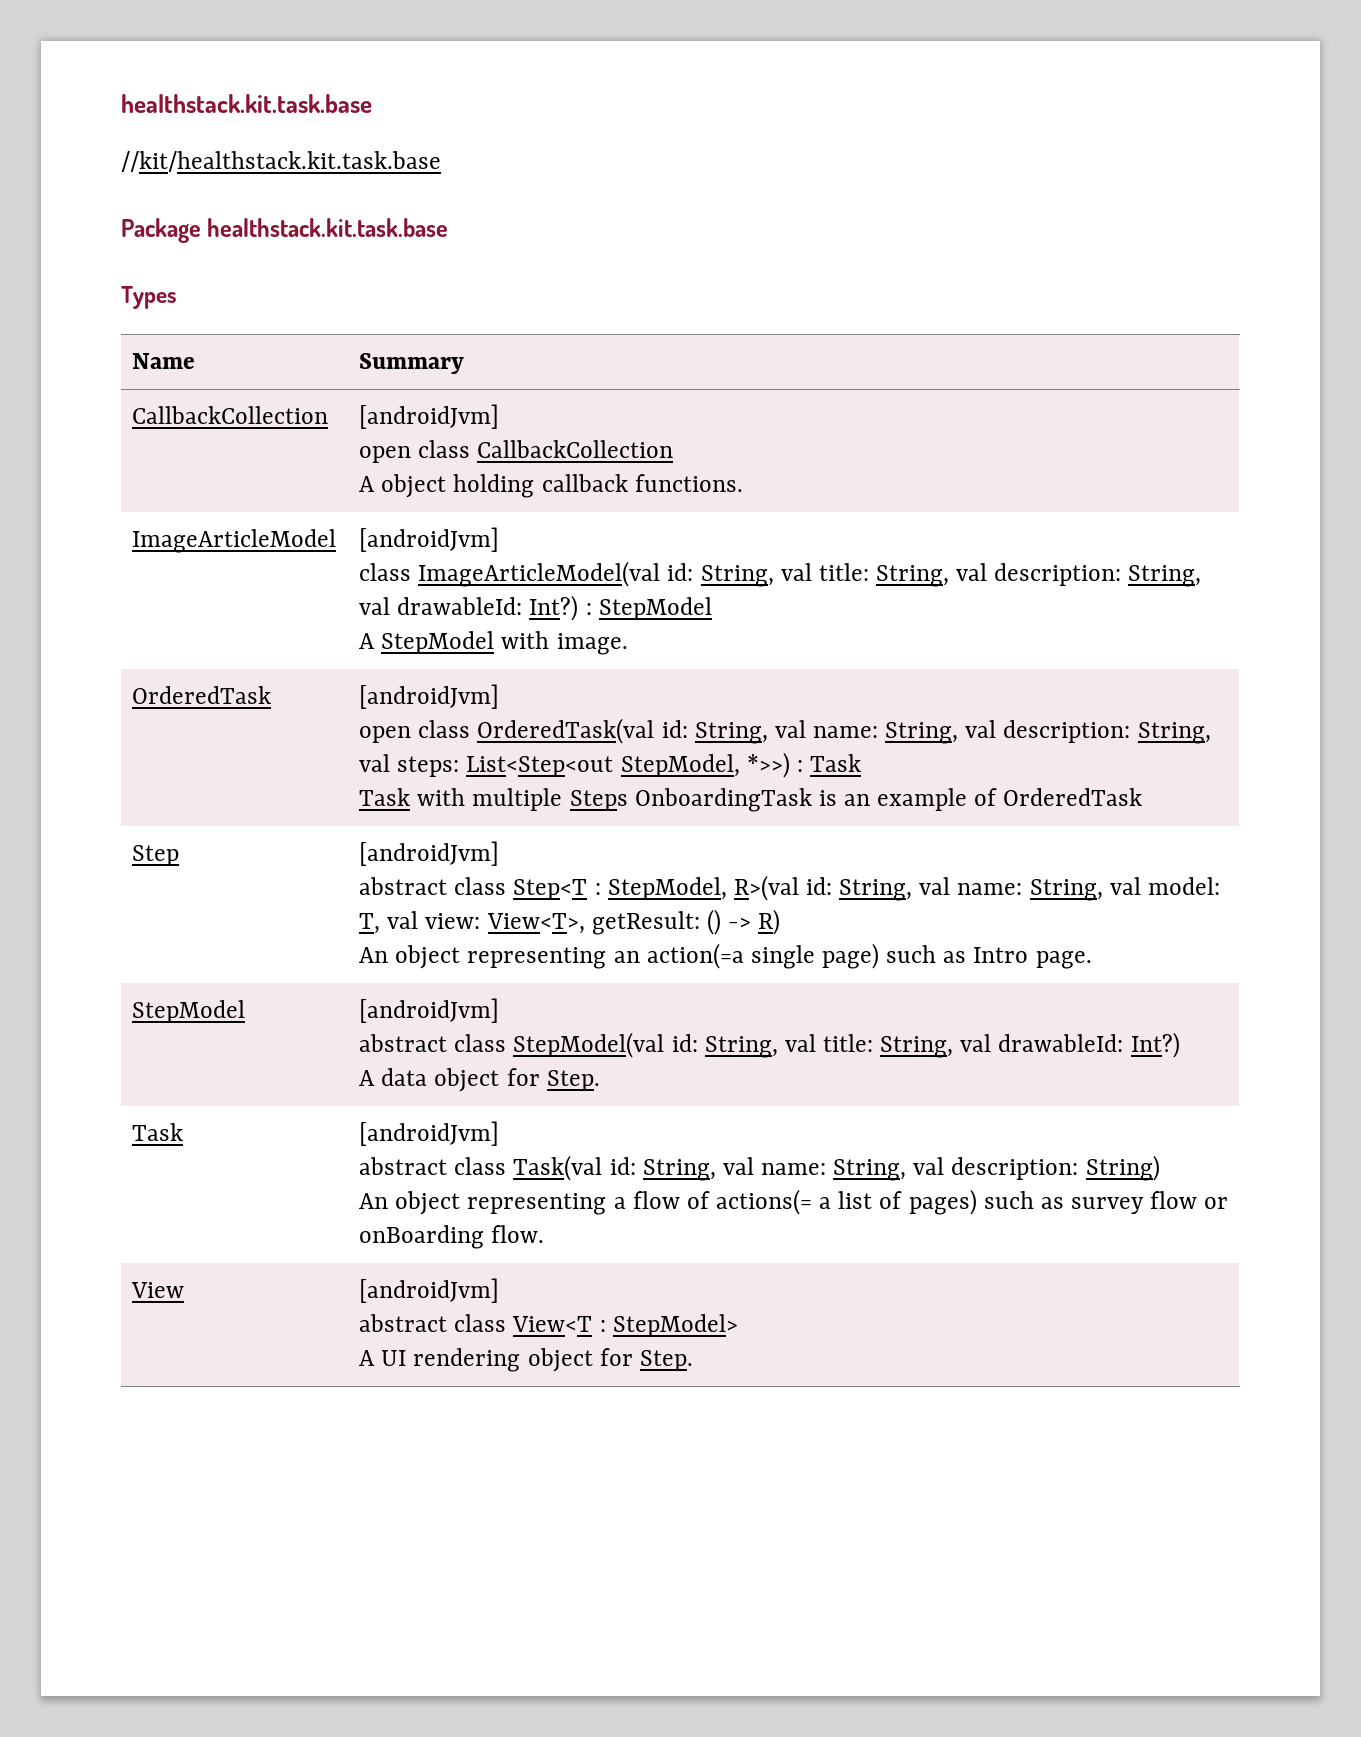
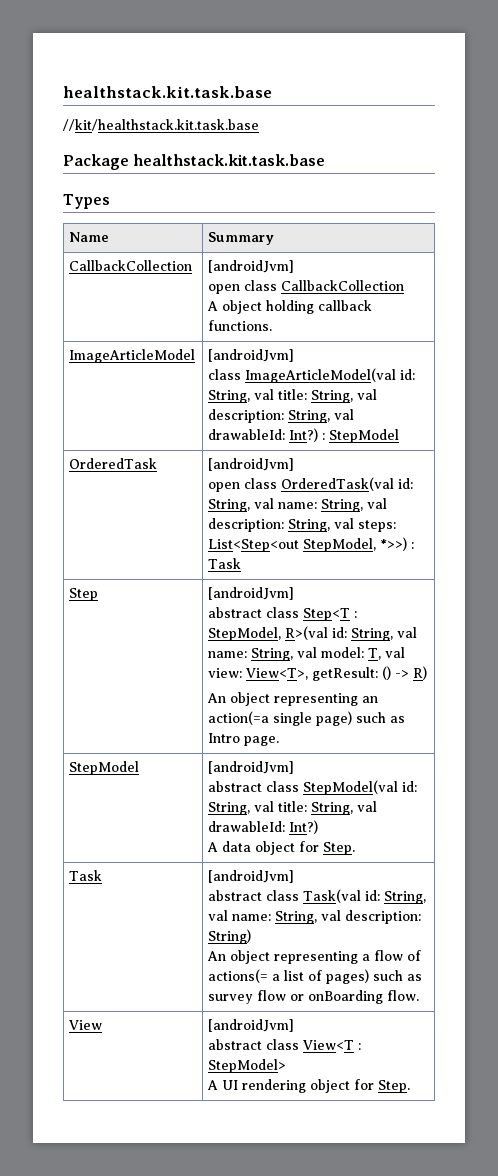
  ImageArticleModel | [androidJvm]
  class ImageArticleModel(val id: String, val title: String, val description: String, val drawableId: Int?) : StepModel
- A StepModel with image.
  OrderedTask | [androidJvm]
  open class OrderedTask(val id: String, val name: String, val description: String, val steps: List<Step<out StepModel, *>>) : Task
- Task with multiple Steps OnboardingTask is an example of OrderedTask

